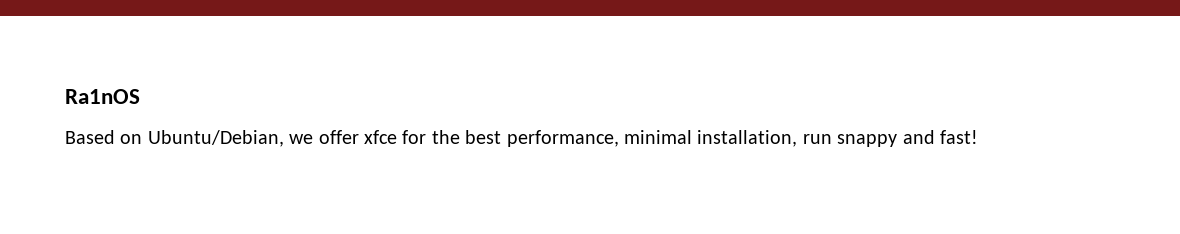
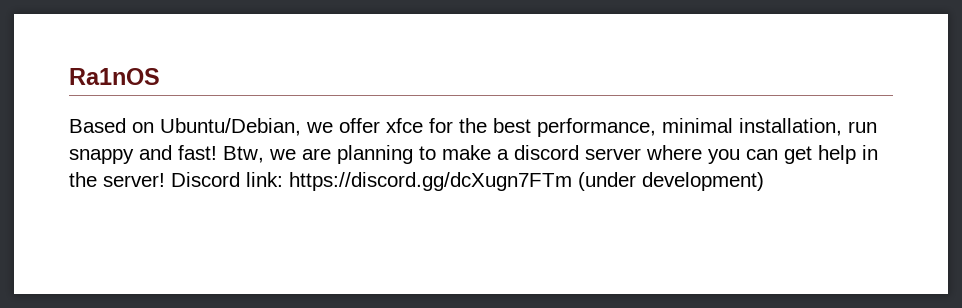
+ Btw, we are planning to make a discord server where you can get help in the server! Discord link: https://discord.gg/dcXugn7FTm (under development)

